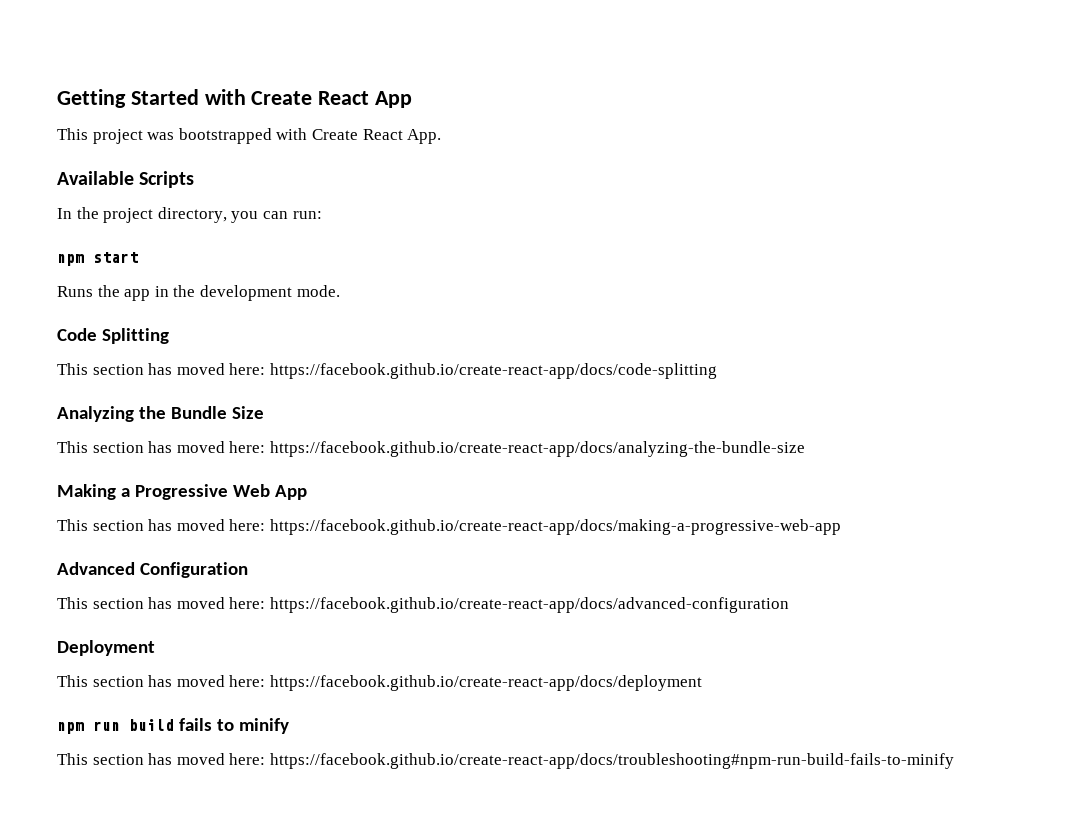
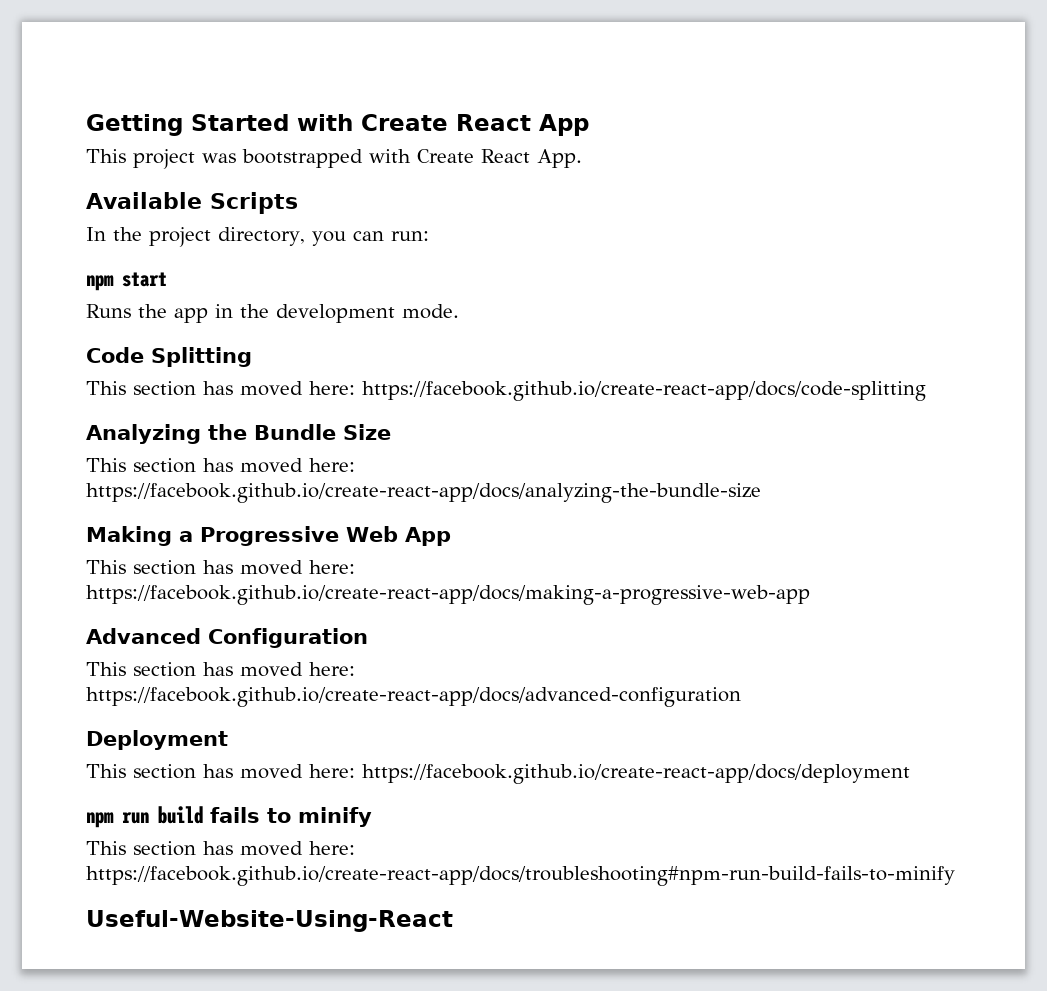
+ Useful-Website-Using-React

